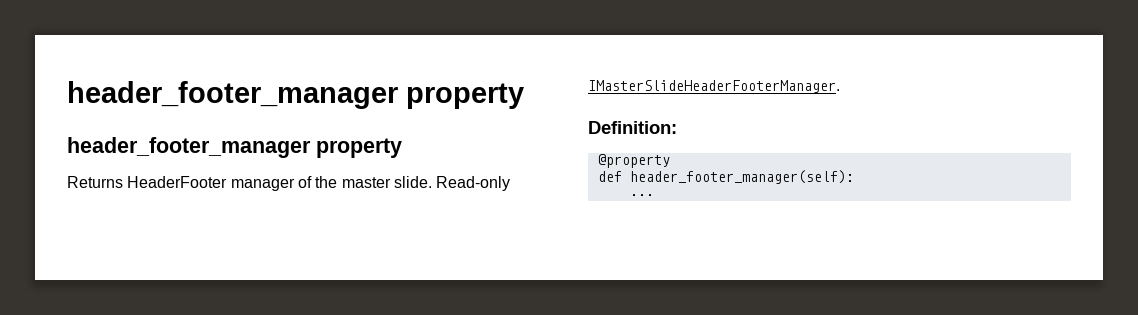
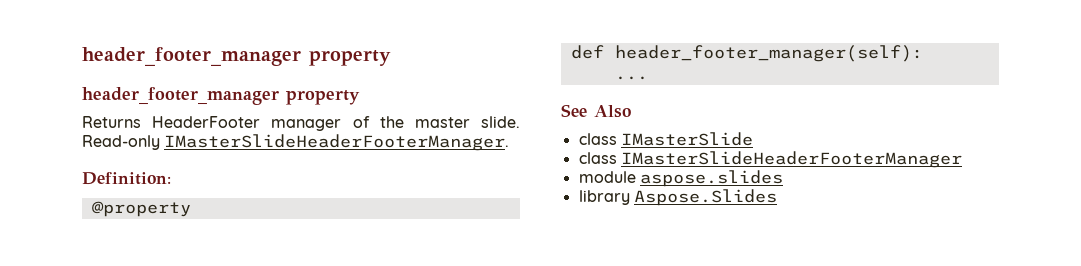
+ See Also
+ class IMasterSlide
+ class IMasterSlideHeaderFooterManager
+ module aspose.slides
+ library Aspose.Slides

